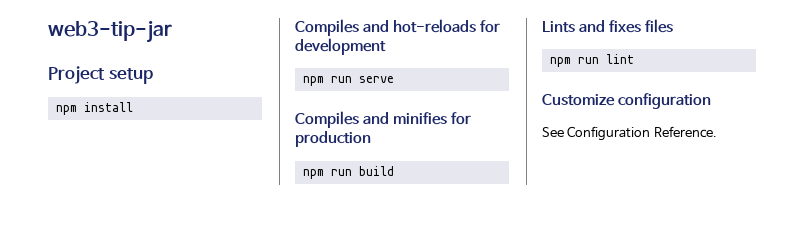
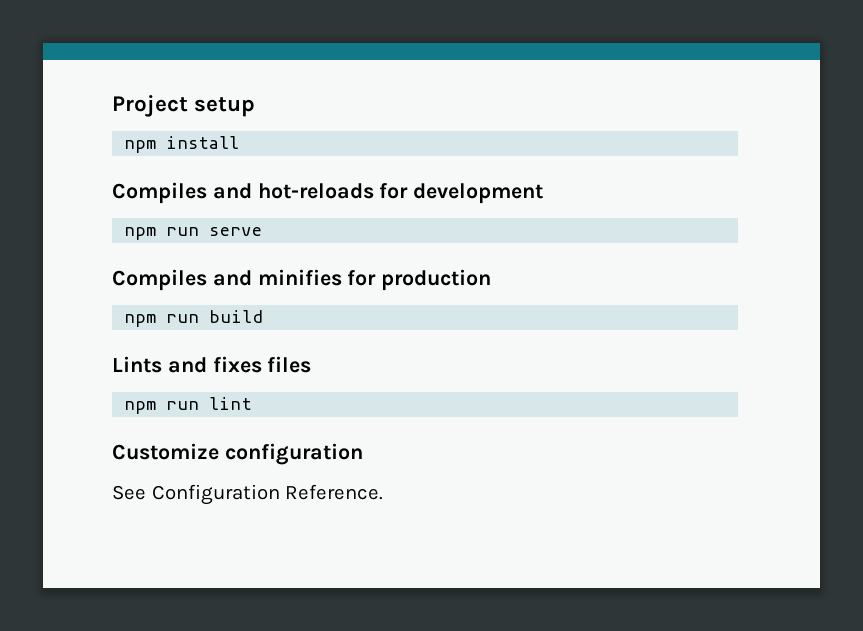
- web3-tip-jar

